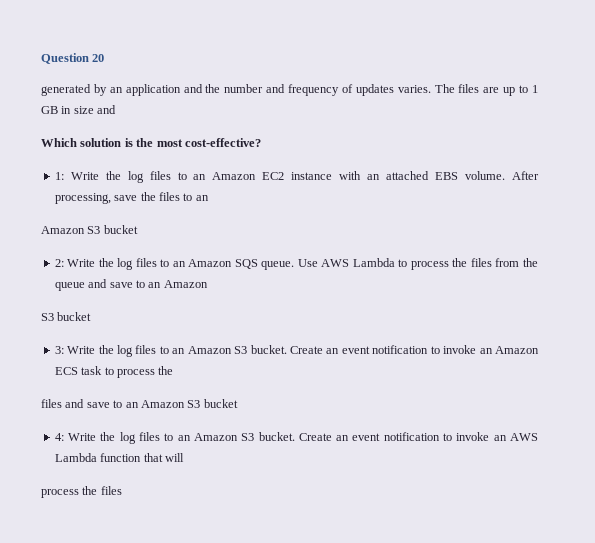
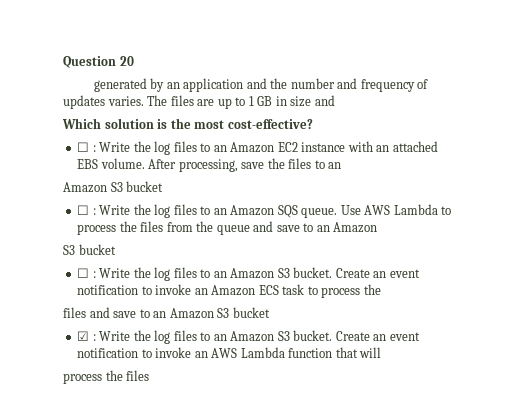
- 1: Write the log files to an Amazon EC2 instance with an attached EBS volume.
+ ☐ : Write the log files to an Amazon EC2 instance with an attached EBS volume.
- 2: Write the log files to an Amazon SQS queue.
+ ☐ : Write the log files to an Amazon SQS queue.
- 3: Write the log files to an Amazon S3 bucket.
+ ☐ : Write the log files to an Amazon S3 bucket.
- 4: Write the log files to an Amazon S3 bucket.
+ ☑ : Write the log files to an Amazon S3 bucket.

